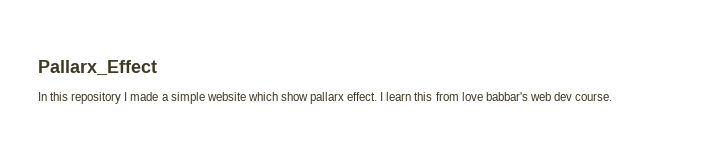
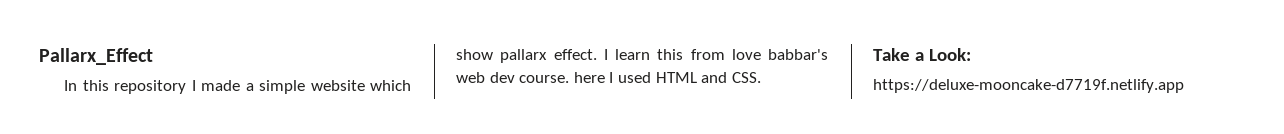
- I learn this from love babbar's web dev course.
+ I learn this from love babbar's web dev course. here I used HTML and CSS.
+ Take a Look:
+ https://deluxe-mooncake-d7719f.netlify.app

